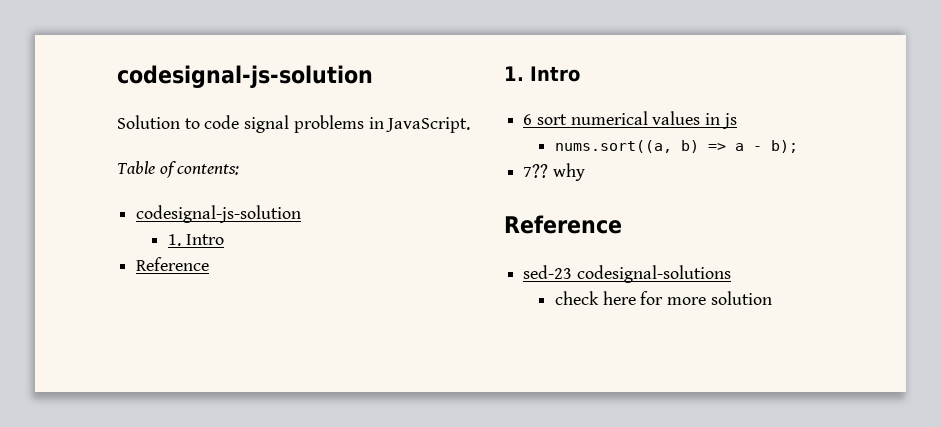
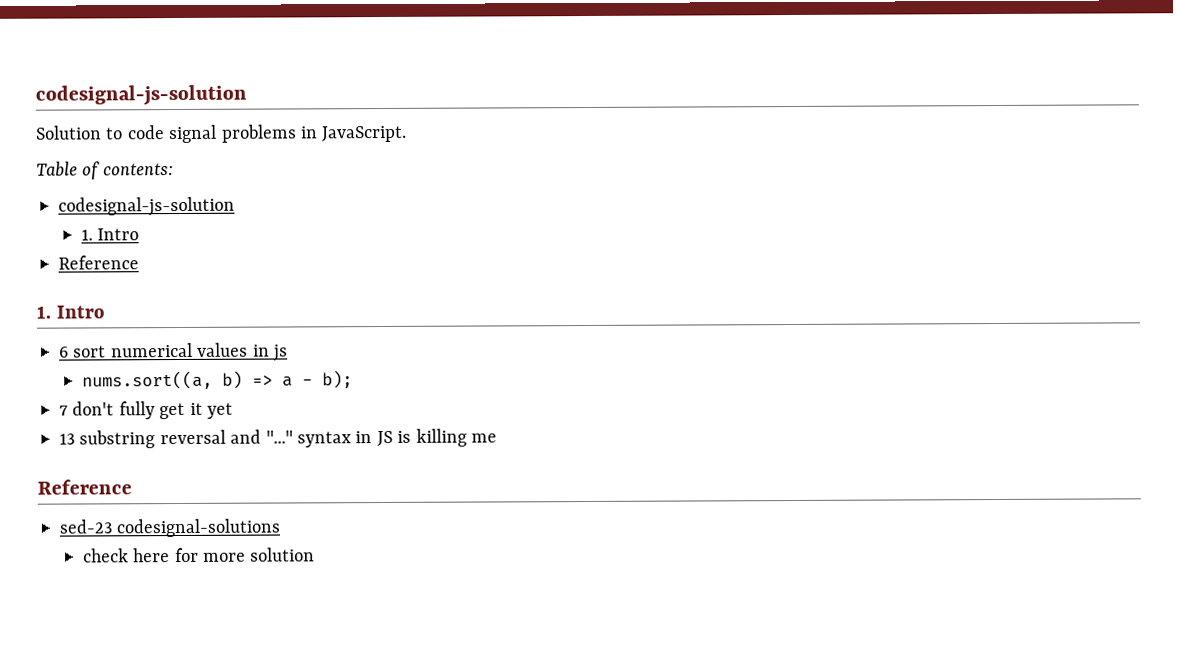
- 7?? why
+ 7 don't fully get it yet
+ 13 substring reversal and "..." syntax in JS is killing me

